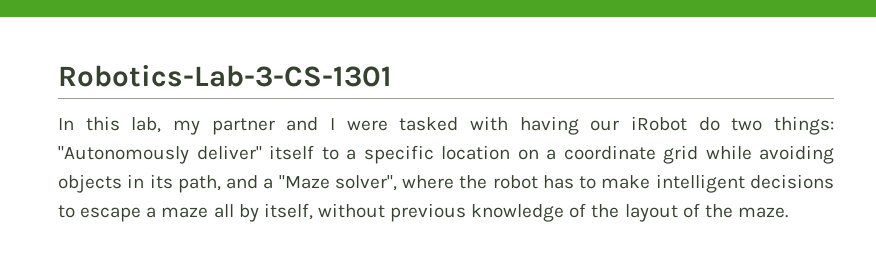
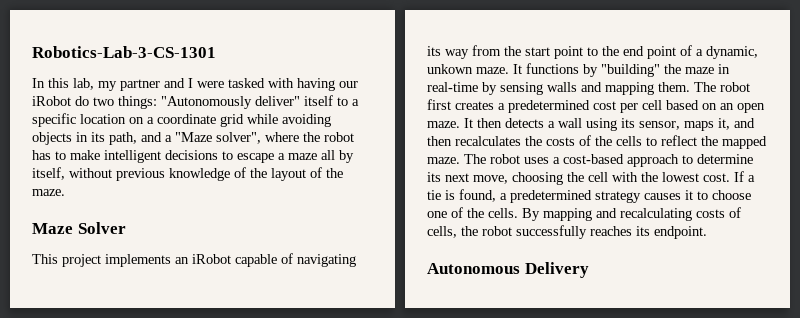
+ Maze Solver
+ This project implements an iRobot capable of navigating its way from the start point to the end point of a dynamic, unkown maze. It functions by "building" the maze in real-time by sensing walls and mapping them. The robot first creates a predetermined cost per cell based on an open maze. It then detects a wall using its sensor, maps it, and then recalculates the costs of the cells to reflect the mapped maze. The robot uses a cost-based approach to determine its next move, choosing the cell with the lowest cost. If a tie is found, a predetermined strategy causes it to choose one of the cells. By mapping and recalculating costs of cells, the robot successfully reaches its endpoint.
+ Autonomous Delivery

